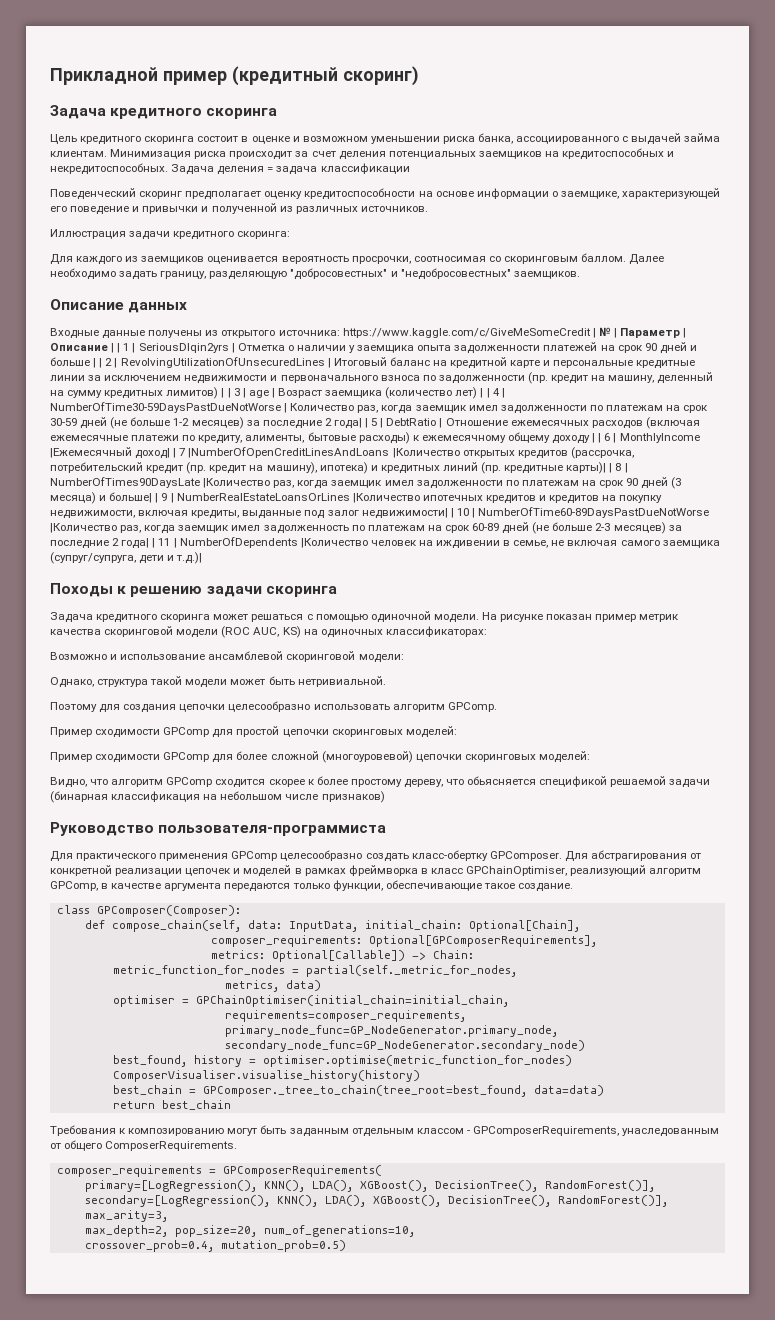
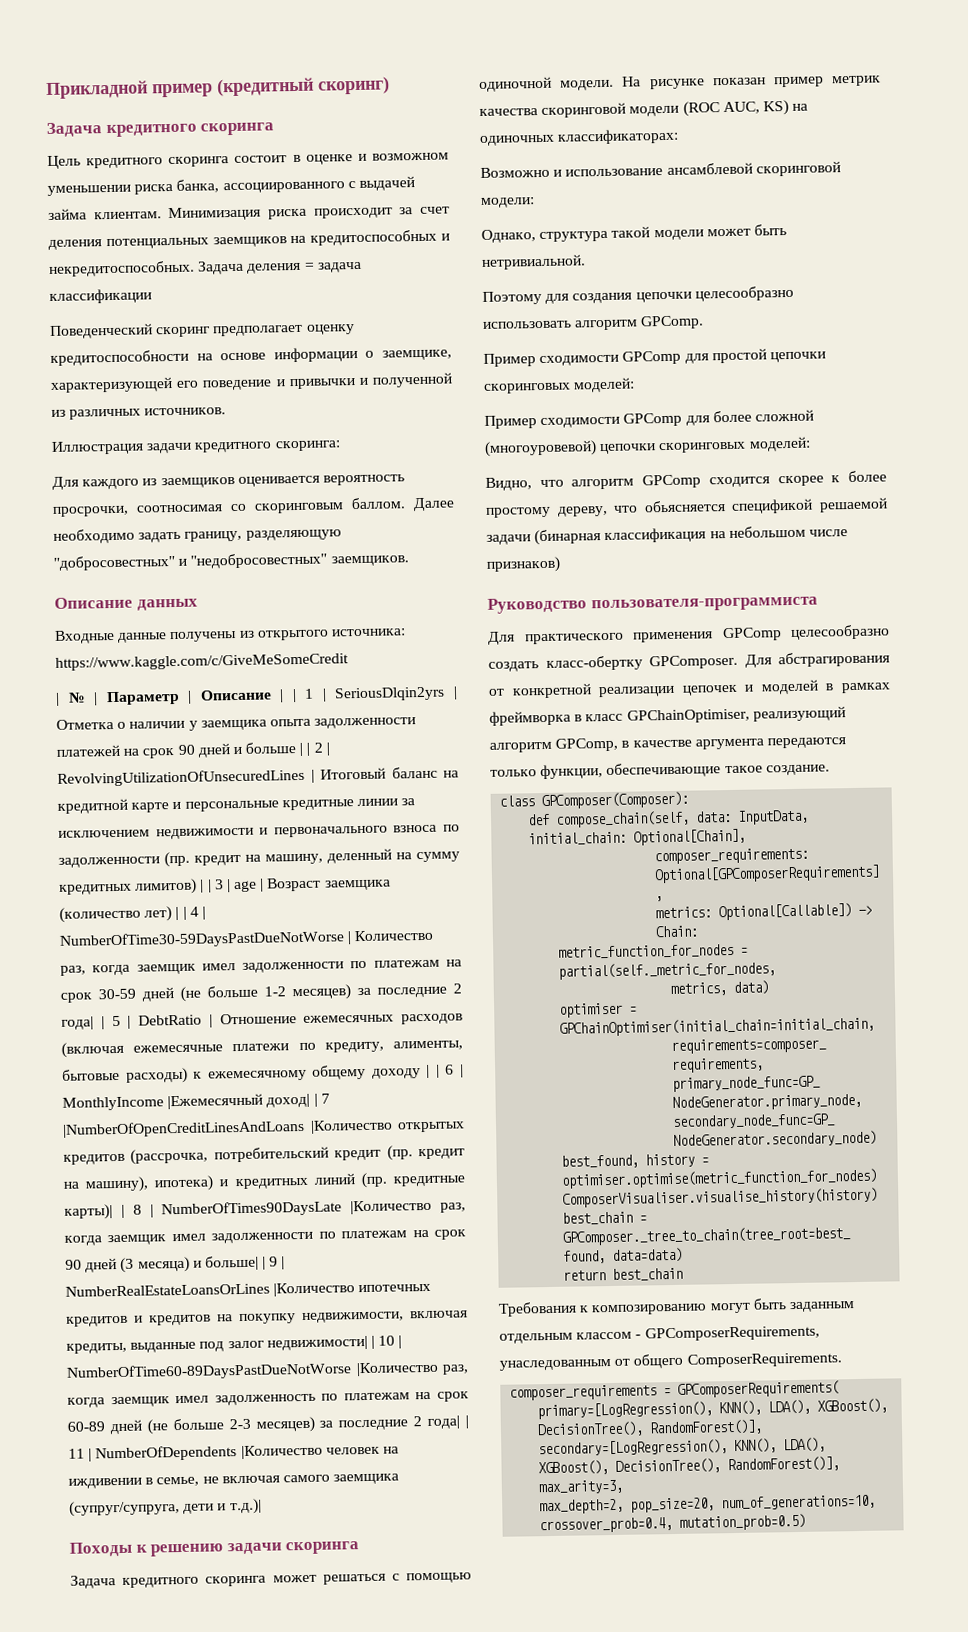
- https://www.kaggle.com/c/GiveMeSomeCredit | № | Параметр | Описание | | 1 | SeriousDlqin2yrs | Отметка о наличии у заемщика опыта задолженности платежей на срок 90 дней и больше | | 2 | RevolvingUtilizationOfUnsecuredLines | Итоговый баланс на кредитной карте и персональные кредитные линии за исключением недвижимости и первоначального взноса по задолженности (пр. кредит на машину, деленный на сумму кредитных лимитов) | | 3 | age | Возраст заемщика (количество лет) | | 4 | NumberOfTime30-59DaysPastDueNotWorse | Количество раз, когда заемщик имел задолженности по платежам на срок 30-59 дней (не больше 1-2 месяцев) за последние 2 года| | 5 | DebtRatio | Отношение ежемесячных расходов (включая ежемесячные платежи по кредиту, алименты, бытовые расходы) к ежемесячному общему доходу | | 6 | MonthlyIncome |Ежемесячный доход| | 7 |NumberOfOpenCreditLinesAndLoans |Количество открытых кредитов (рассрочка, потребительский кредит (пр. кредит на машину), ипотека) и кредитных линий (пр. кредитные карты)| | 8 | NumberOfTimes90DaysLate |Количество раз, когда заемщик имел задолженности по платежам на срок 90 дней (3 месяца) и больше| | 9 | NumberRealEstateLoansOrLines |Количество ипотечных кредитов и кредитов на покупку недвижимости, включая кредиты, выданные под залог недвижимости| | 10 | NumberOfTime60-89DaysPastDueNotWorse |Количество раз, когда заемщик имел задолженность по платежам на срок 60-89 дней (не больше 2-3 месяцев) за последние 2 года| | 11 | NumberOfDependents |Количество человек на иждивении в семье, не включая самого заемщика (супруг/супруга, дети и т.д.)|
+ https://www.kaggle.com/c/GiveMeSomeCredit
+ | № | Параметр | Описание | | 1 | SeriousDlqin2yrs | Отметка о наличии у заемщика опыта задолженности платежей на срок 90 дней и больше | | 2 | RevolvingUtilizationOfUnsecuredLines | Итоговый баланс на кредитной карте и персональные кредитные линии за исключением недвижимости и первоначального взноса по задолженности (пр. кредит на машину, деленный на сумму кредитных лимитов) | | 3 | age | Возраст заемщика (количество лет) | | 4 | NumberOfTime30-59DaysPastDueNotWorse | Количество раз, когда заемщик имел задолженности по платежам на срок 30-59 дней (не больше 1-2 месяцев) за последние 2 года| | 5 | DebtRatio | Отношение ежемесячных расходов (включая ежемесячные платежи по кредиту, алименты, бытовые расходы) к ежемесячному общему доходу | | 6 | MonthlyIncome |Ежемесячный доход| | 7 |NumberOfOpenCreditLinesAndLoans |Количество открытых кредитов (рассрочка, потребительский кредит (пр. кредит на машину), ипотека) и кредитных линий (пр. кредитные карты)| | 8 | NumberOfTimes90DaysLate |Количество раз, когда заемщик имел задолженности по платежам на срок 90 дней (3 месяца) и больше| | 9 | NumberRealEstateLoansOrLines |Количество ипотечных кредитов и кредитов на покупку недвижимости, включая кредиты, выданные под залог недвижимости| | 10 | NumberOfTime60-89DaysPastDueNotWorse |Количество раз, когда заемщик имел задолженность по платежам на срок 60-89 дней (не больше 2-3 месяцев) за последние 2 года| | 11 | NumberOfDependents |Количество человек на иждивении в семье, не включая самого заемщика (супруг/супруга, дети и т.д.)|

